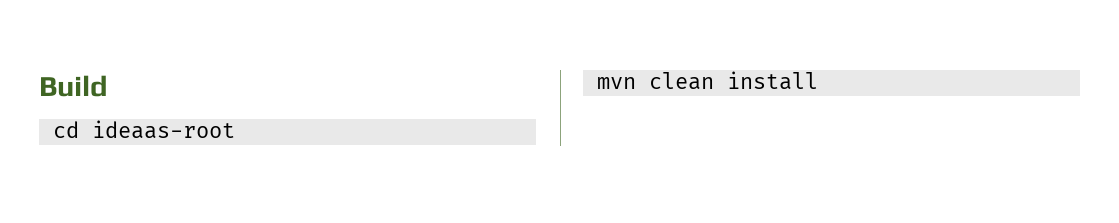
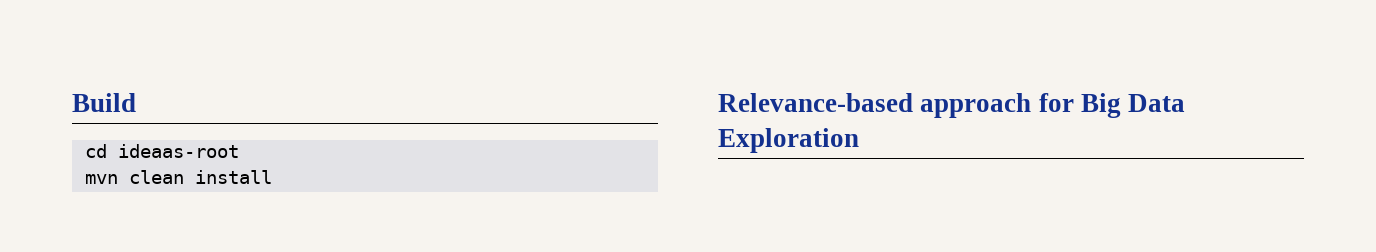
+ Relevance-based approach for Big Data Exploration

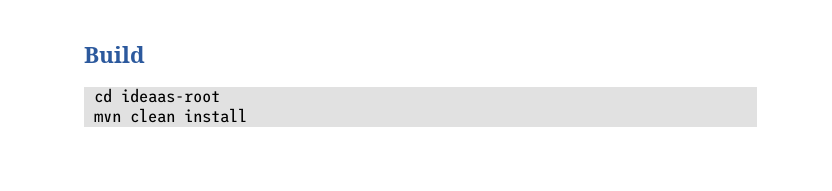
- Relevance-based approach for Big Data Exploration

